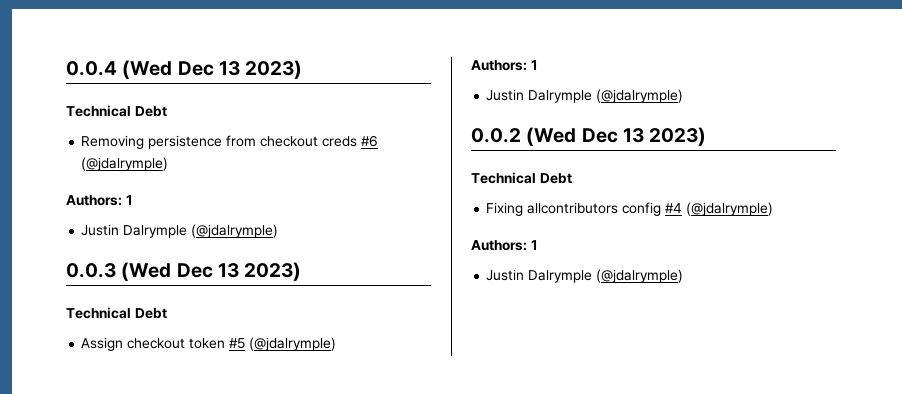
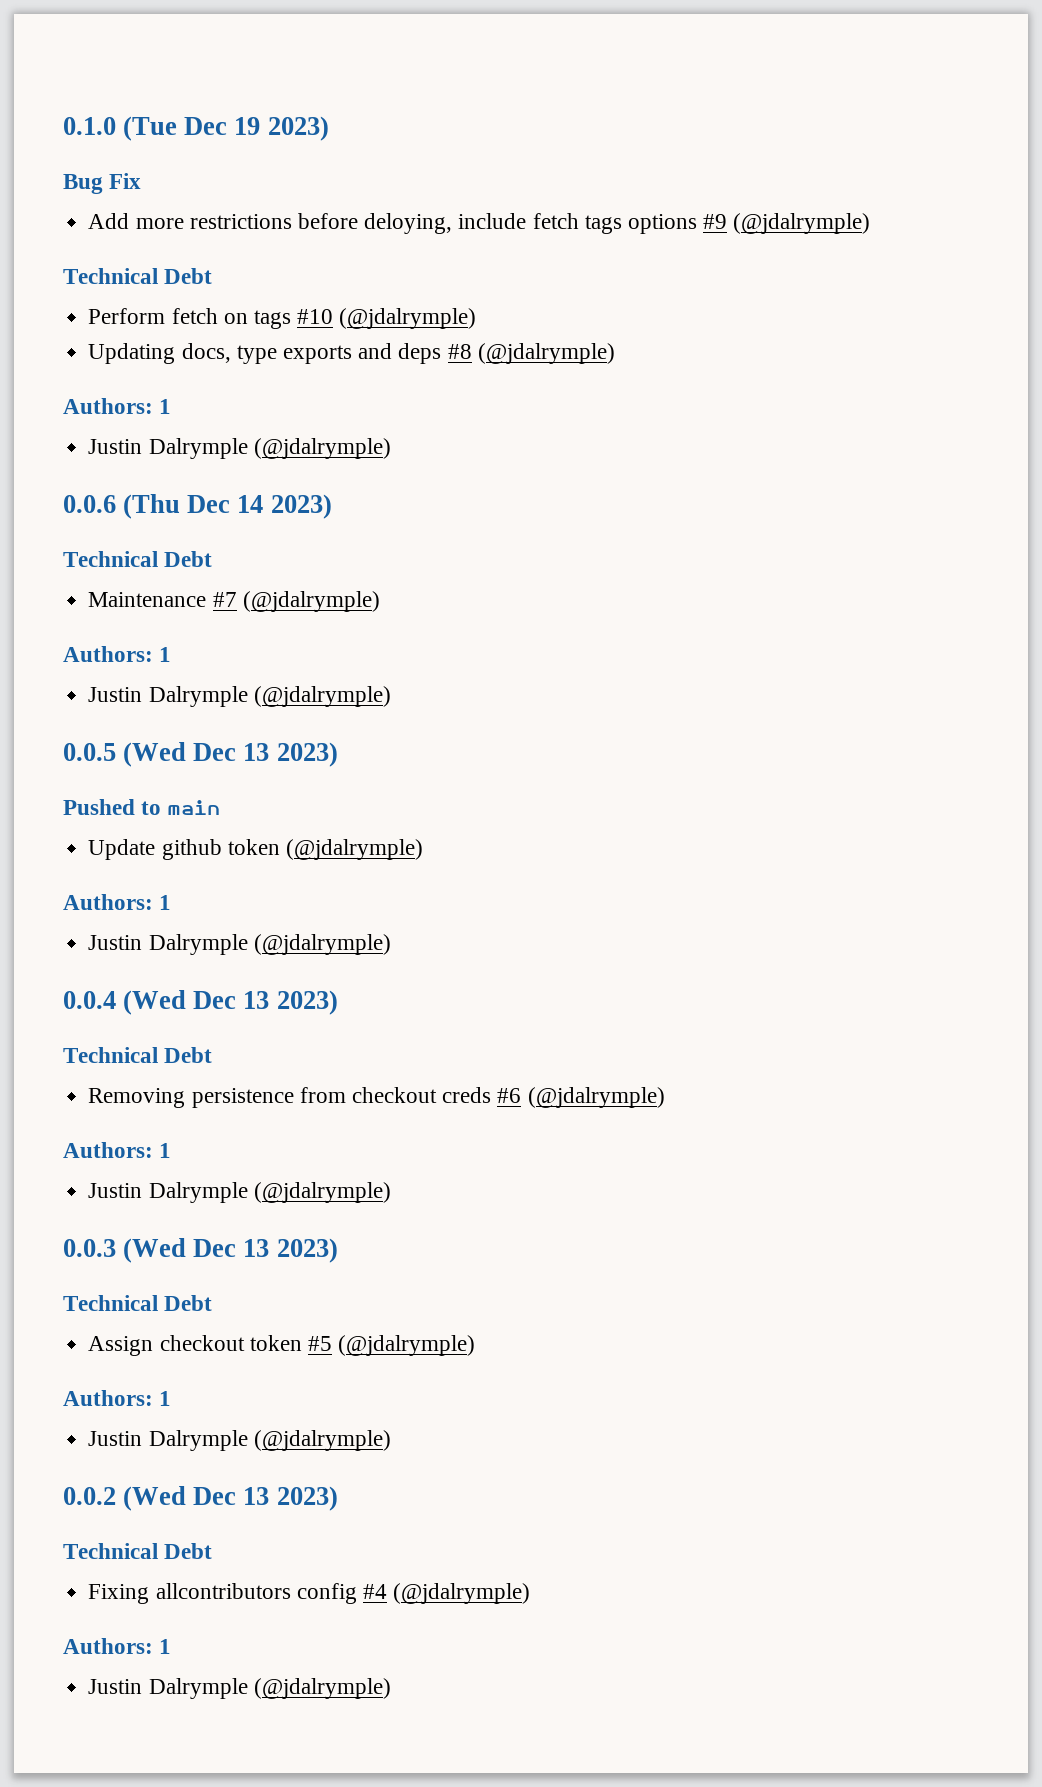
+ 0.1.0 (Tue Dec 19 2023)
+ Bug Fix
+ Add more restrictions before deloying, include fetch tags options #9 (@jdalrymple)
+ Technical Debt
+ Perform fetch on tags #10 (@jdalrymple)
+ Updating docs, type exports and deps #8 (@jdalrymple)
+ Authors: 1
+ Justin Dalrymple (@jdalrymple)
+ 0.0.6 (Thu Dec 14 2023)
+ Technical Debt
+ Maintenance #7 (@jdalrymple)
+ Authors: 1
+ Justin Dalrymple (@jdalrymple)
+ 0.0.5 (Wed Dec 13 2023)
+ Pushed to main
+ Update github token (@jdalrymple)
+ Authors: 1
+ Justin Dalrymple (@jdalrymple)

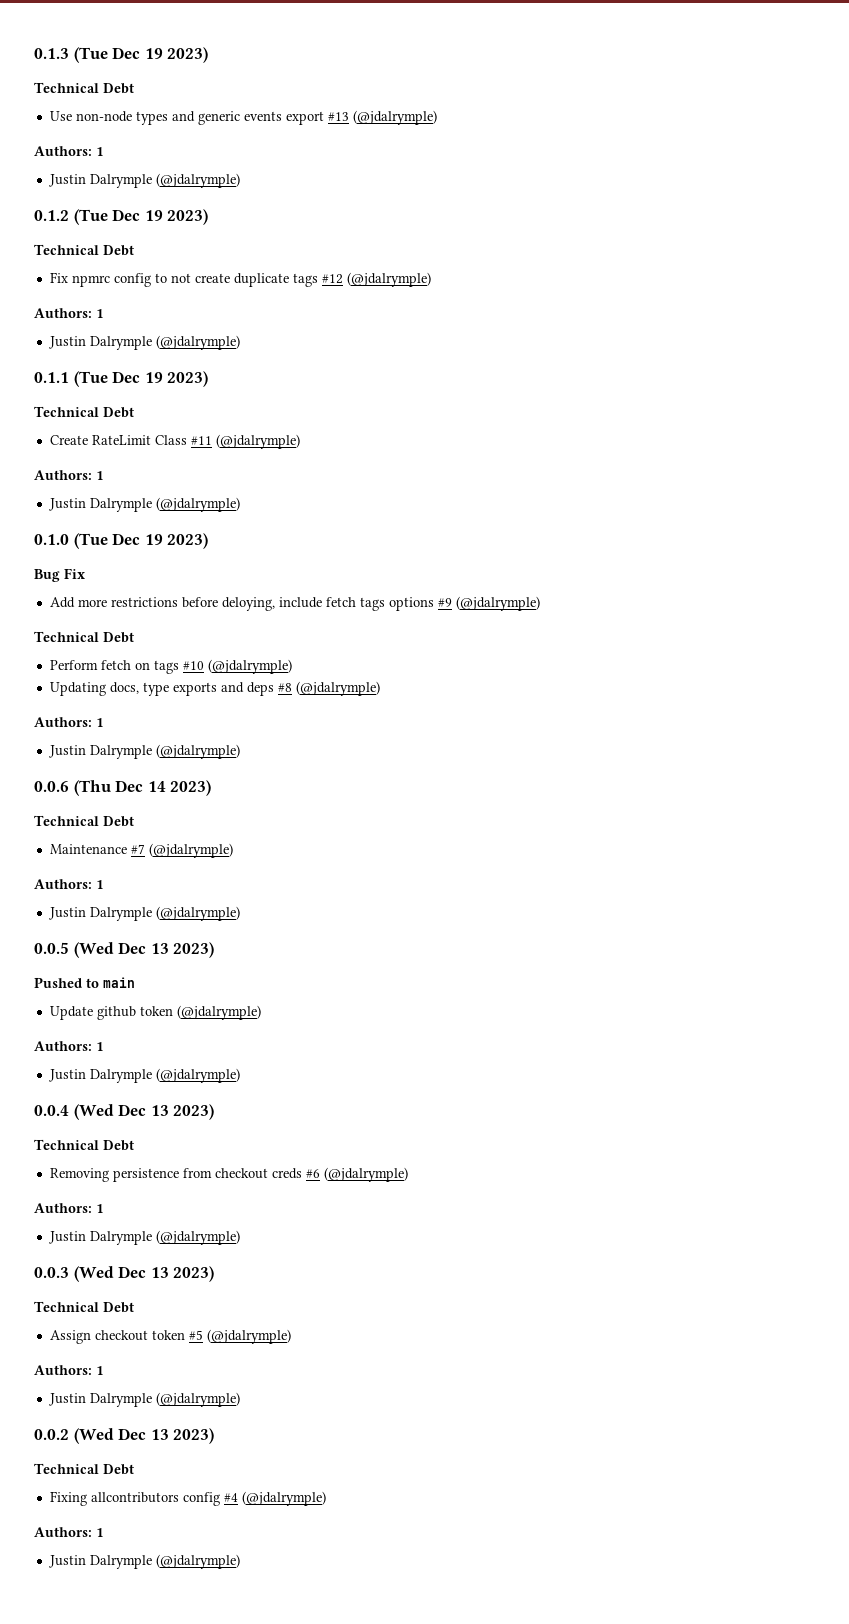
+ 0.1.3 (Tue Dec 19 2023)
+ Technical Debt
+ Use non-node types and generic events export #13 (@jdalrymple)
+ Authors: 1
+ Justin Dalrymple (@jdalrymple)
+ 0.1.2 (Tue Dec 19 2023)
+ Technical Debt
+ Fix npmrc config to not create duplicate tags #12 (@jdalrymple)
+ Authors: 1
+ Justin Dalrymple (@jdalrymple)
+ 0.1.1 (Tue Dec 19 2023)
+ Technical Debt
+ Create RateLimit Class #11 (@jdalrymple)
+ Authors: 1
+ Justin Dalrymple (@jdalrymple)

